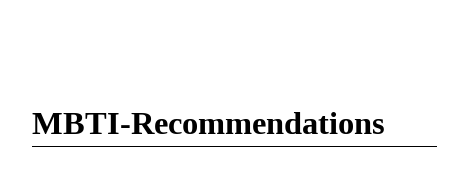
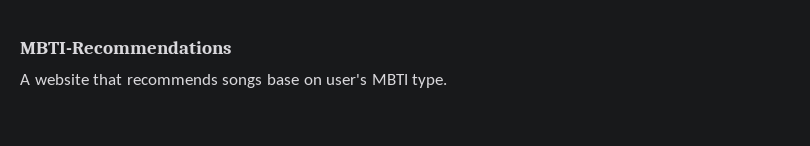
+ A website that recommends songs base on user's MBTI type.

